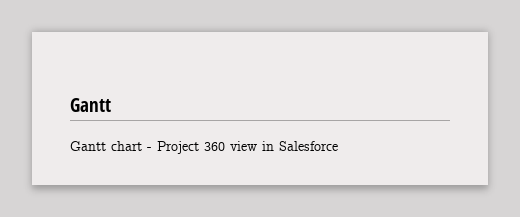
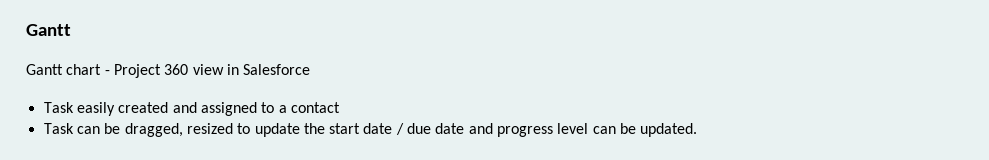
+ Task easily created and assigned to a contact
+ Task can be dragged, resized to update the start date / due date and progress level can be updated.

